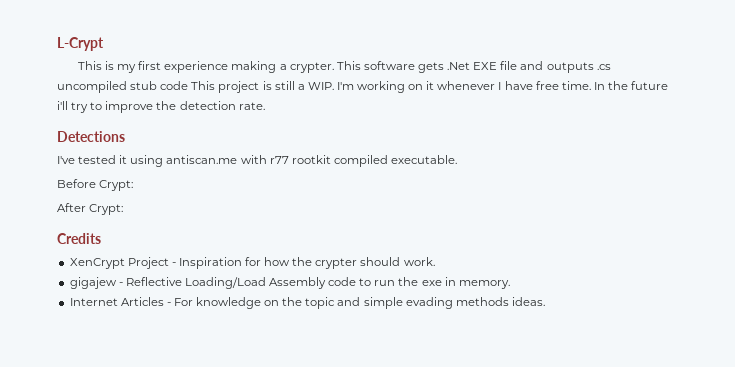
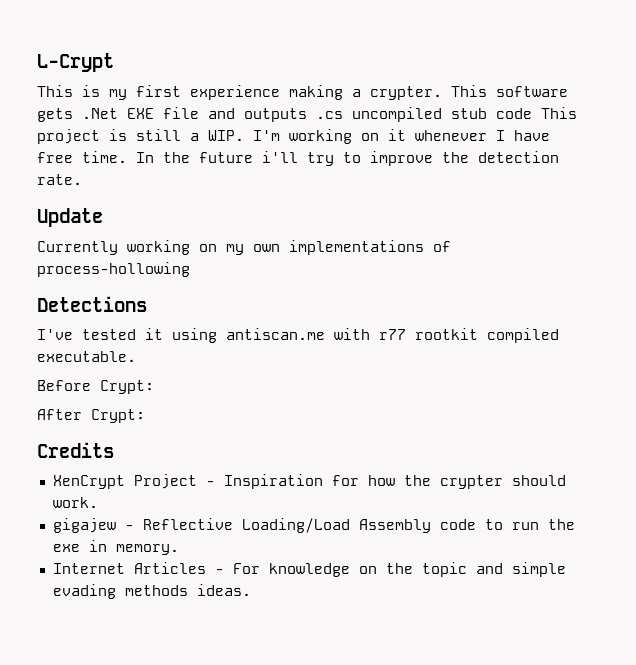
+ Update
+ Currently working on my own implementations of process-hollowing

